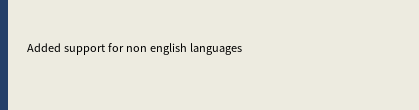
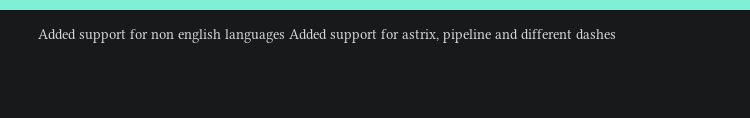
- Added support for non english languages
+ Added support for non english languages Added support for astrix, pipeline and different dashes

